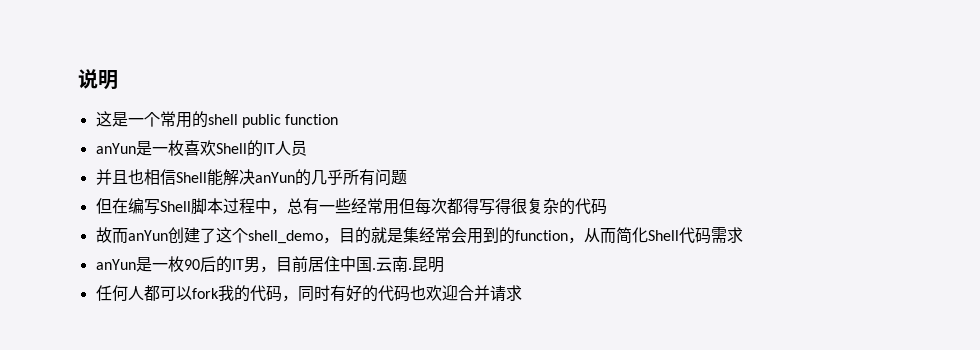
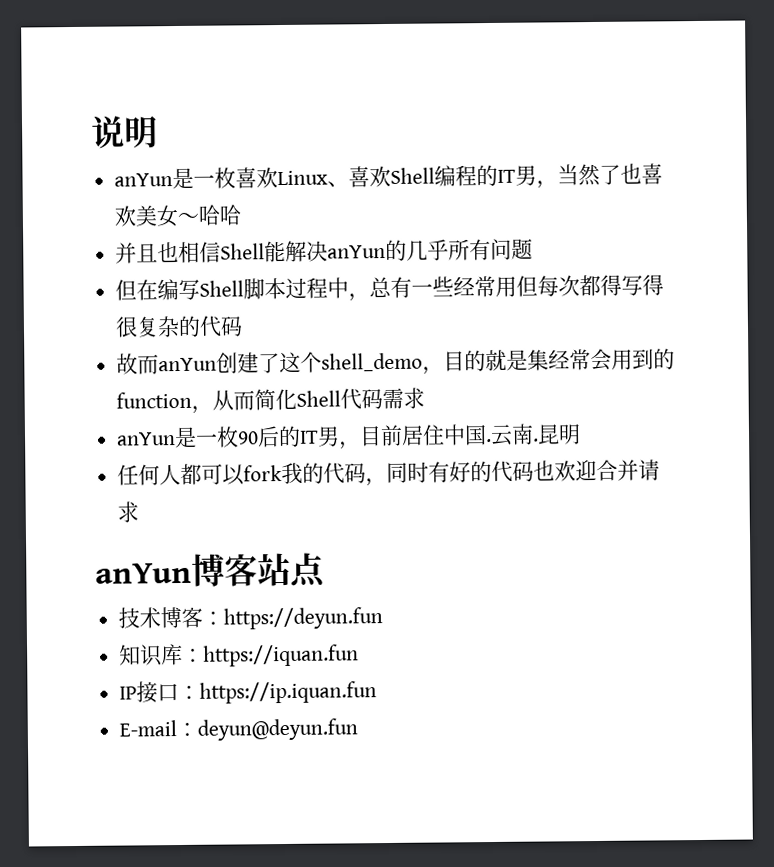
- 这是一个常用的shell public function
- anYun是一枚喜欢Shell的IT人员
+ anYun是一枚喜欢Linux、喜欢Shell编程的IT男，当然了也喜欢美女～哈哈
+ anYun博客站点
+ 技术博客：https://deyun.fun
+ 知识库：https://iquan.fun
+ IP接口：https://ip.iquan.fun
+ E-mail：deyun@deyun.fun

